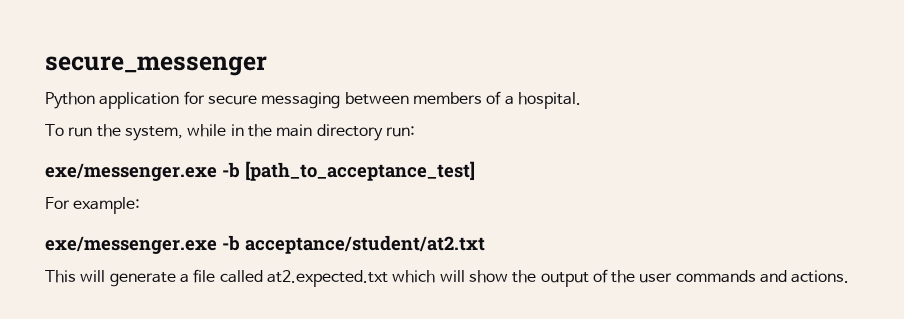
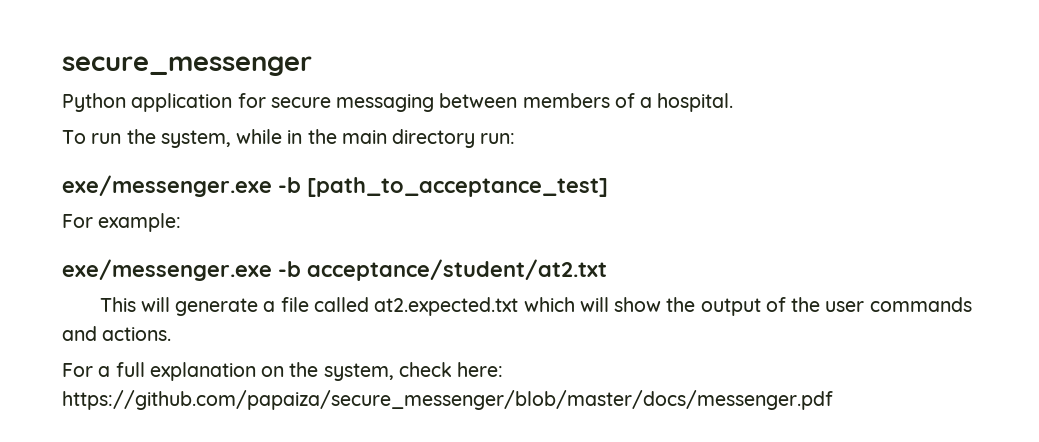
+ For a full explanation on the system, check here: https://github.com/papaiza/secure_messenger/blob/master/docs/messenger.pdf

